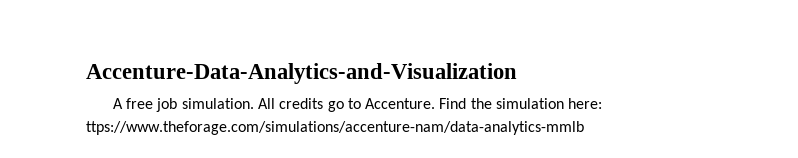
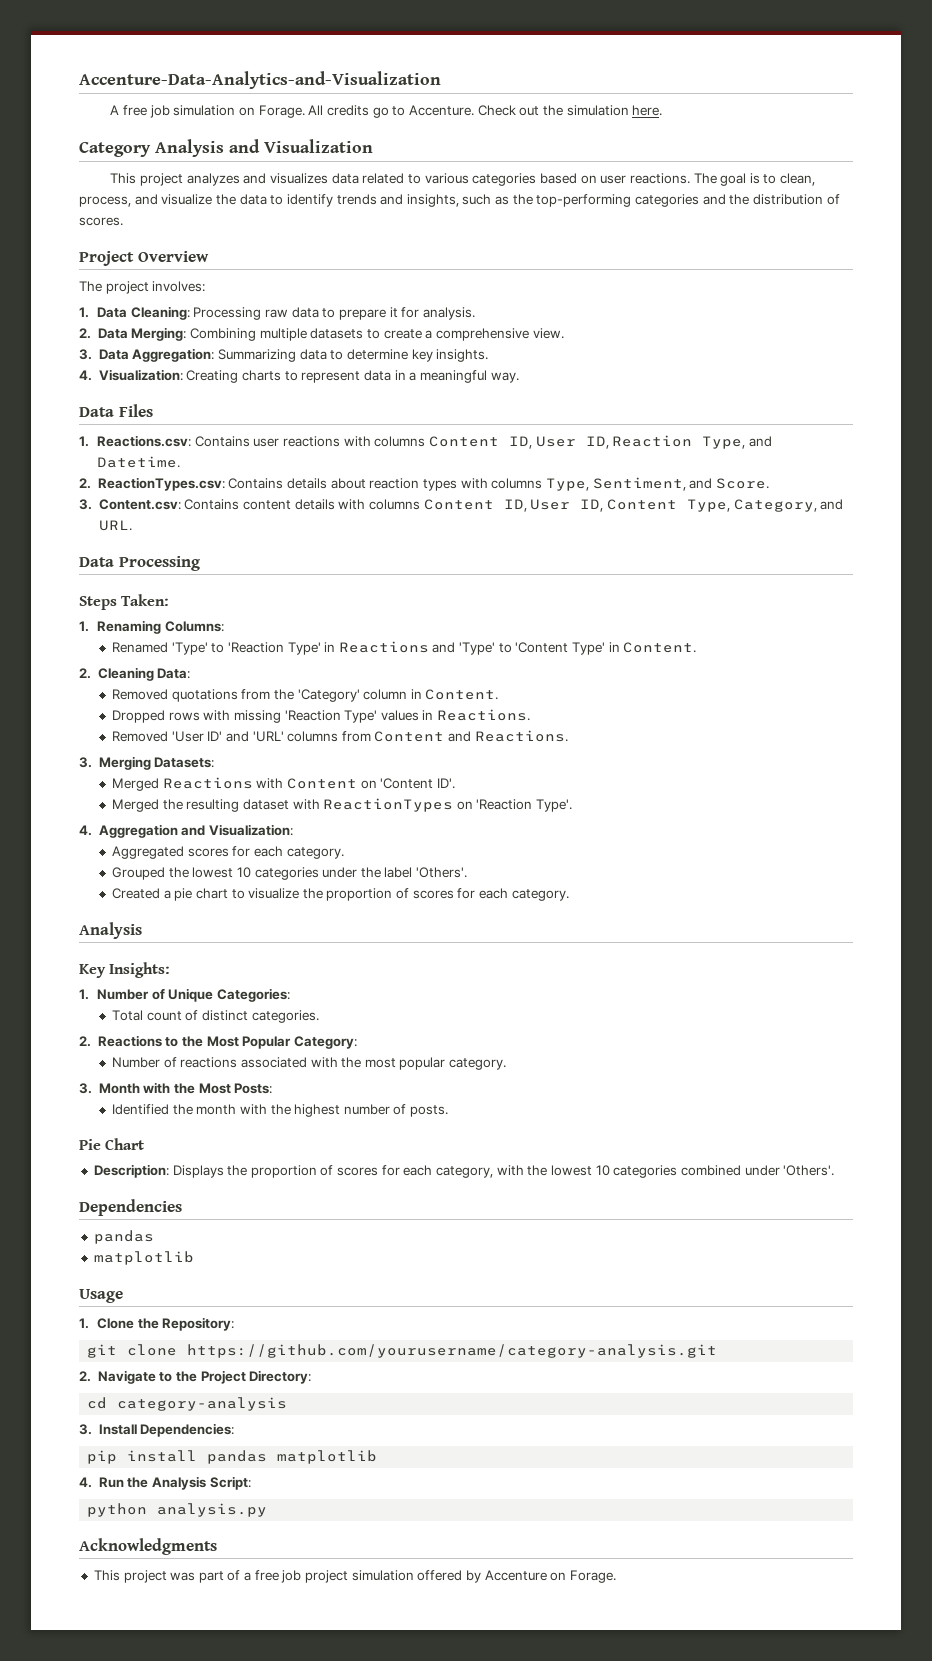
- A free job simulation.
+ A free job simulation on Forage.
- Find the simulation here: ttps://www.theforage.com/simulations/accenture-nam/data-analytics-mmlb
+ Check out the simulation here.
+ Category Analysis and Visualization
+ This project analyzes and visualizes data related to various categories based on user reactions. The goal is to clean, process, and visualize the data to identify trends and insights, such as the top-performing categories and the distribution of scores.
+ Project Overview
+ The project involves:
+ 1. Data Cleaning: Processing raw data to prepare it for analysis.
+ 2. Data Merging: Combining multiple datasets to create a comprehensive view.
+ 3. Data Aggregation: Summarizing data to determine key insights.
+ 4. Visualization: Creating charts to represent data in a meaningful way.
+ Data Files
+ 1. Reactions.csv: Contains user reactions with columns Content ID, User ID, Reaction Type, and Datetime.
+ 2. ReactionTypes.csv: Contains details about reaction types with columns Type, Sentiment, and Score.
+ 3. Content.csv: Contains content details with columns Content ID, User ID, Content Type, Category, and URL.
+ Data Processing
+ Steps Taken:
+ 1. Renaming Columns:
+ Renamed 'Type' to 'Reaction Type' in Reactions and 'Type' to 'Content Type' in Content.
+ 2. Cleaning Data:
+ Removed quotations from the 'Category' column in Content.
+ Dropped rows with missing 'Reaction Type' values in Reactions.
+ Removed 'User ID' and 'URL' columns from Content and Reactions.
+ 3. Merging Datasets:
+ Merged Reactions with Content on 'Content ID'.
+ Merged the resulting dataset with ReactionTypes on 'Reaction Type'.
+ 4. Aggregation and Visualization:
+ Aggregated scores for each category.
+ Grouped the lowest 10 categories under the label 'Others'.
+ Created a pie chart to visualize the proportion of scores for each category.
+ Analysis
+ Key Insights:
+ 1. Number of Unique Categories:
+ Total count of distinct categories.
+ 2. Reactions to the Most Popular Category:
+ Number of reactions associated with the most popular category.
+ 3. Month with the Most Posts:
+ Identified the month with the highest number of posts.
+ Pie Chart
+ Description: Displays the proportion of scores for each category, with the lowest 10 categories combined under 'Others'.
+ Dependencies
+ pandas
+ matplotlib
+ Usage
+ 1. Clone the Repository:
+ git clone https://github.com/yourusername/category-analysis.git
+ 2. Navigate to the Project Directory:
+ cd category-analysis
+ 3. Install Dependencies:
+ pip install pandas matplotlib
+ 4. Run the Analysis Script:
+ python analysis.py
+ Acknowledgments
+ This project was part of a free job project simulation offered by Accenture on Forage.

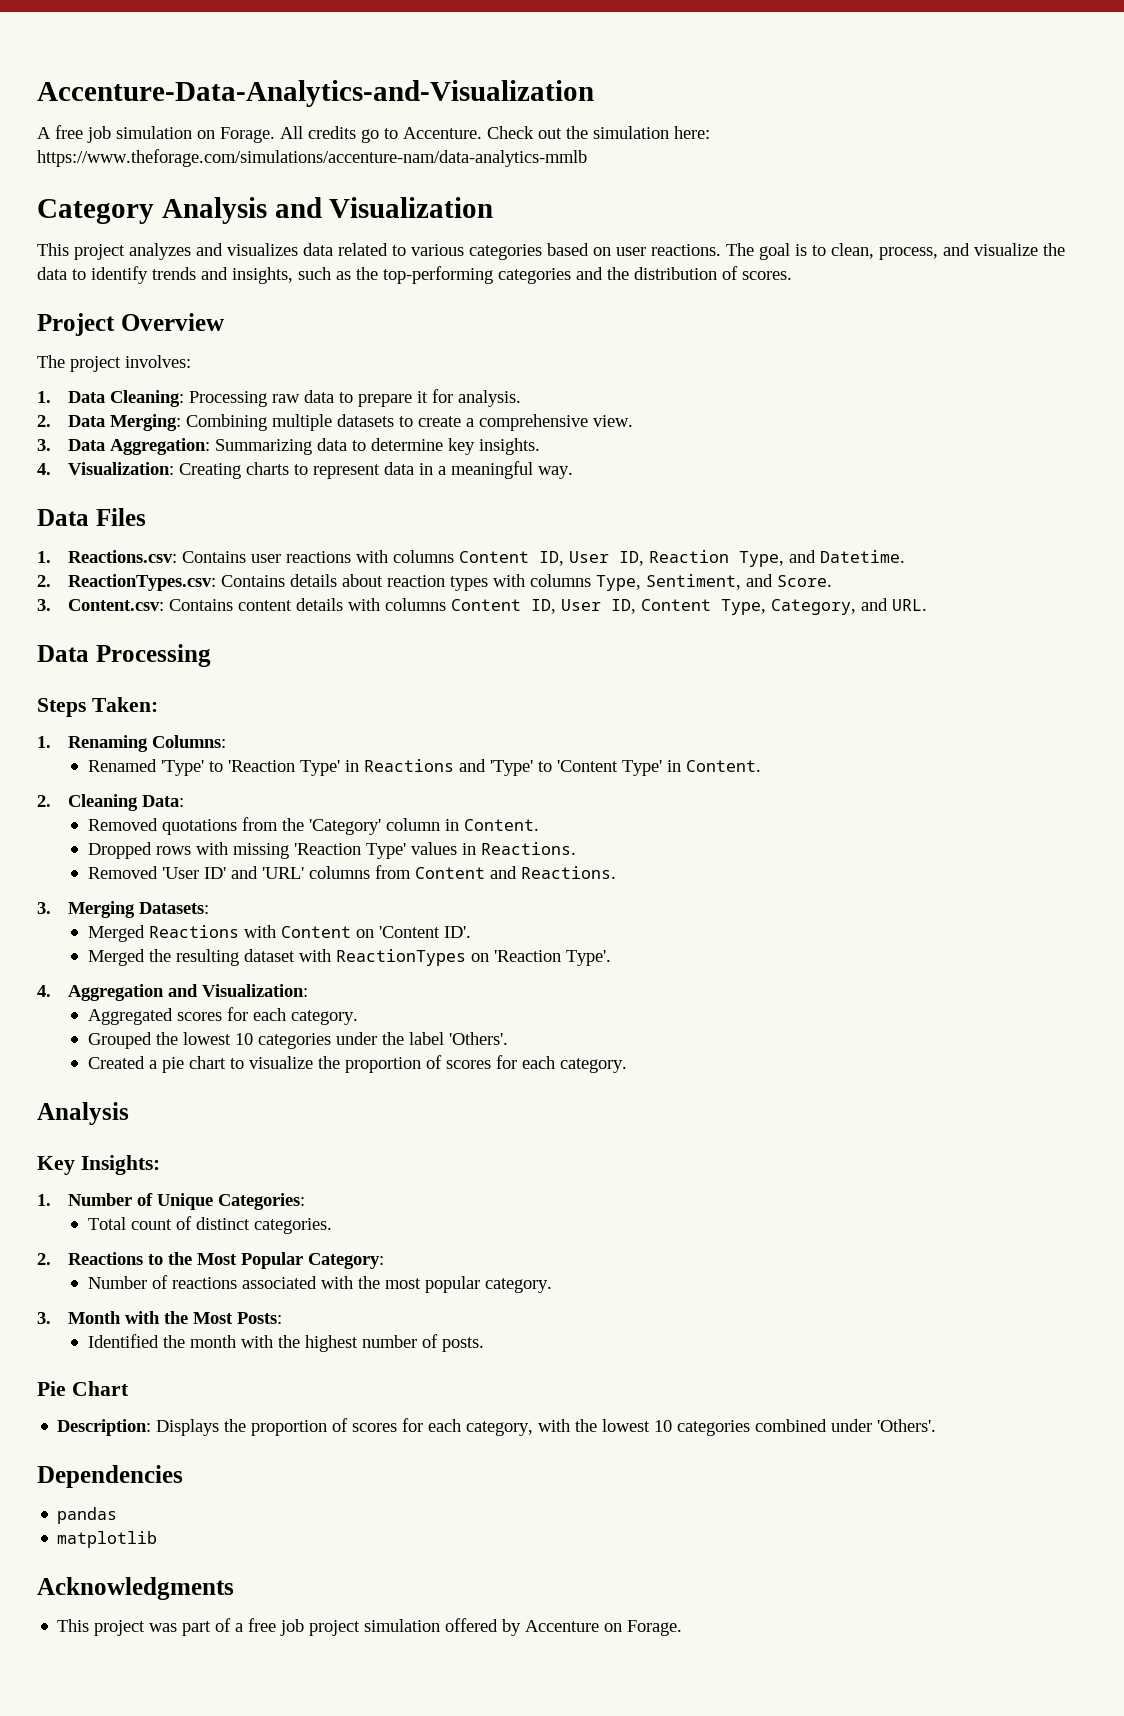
- Check out the simulation here.
+ Check out the simulation here: https://www.theforage.com/simulations/accenture-nam/data-analytics-mmlb
- Usage
- 1. Clone the Repository:
- git clone https://github.com/yourusername/category-analysis.git
- 2. Navigate to the Project Directory:
- cd category-analysis
- 3. Install Dependencies:
- pip install pandas matplotlib
- 4. Run the Analysis Script:
- python analysis.py

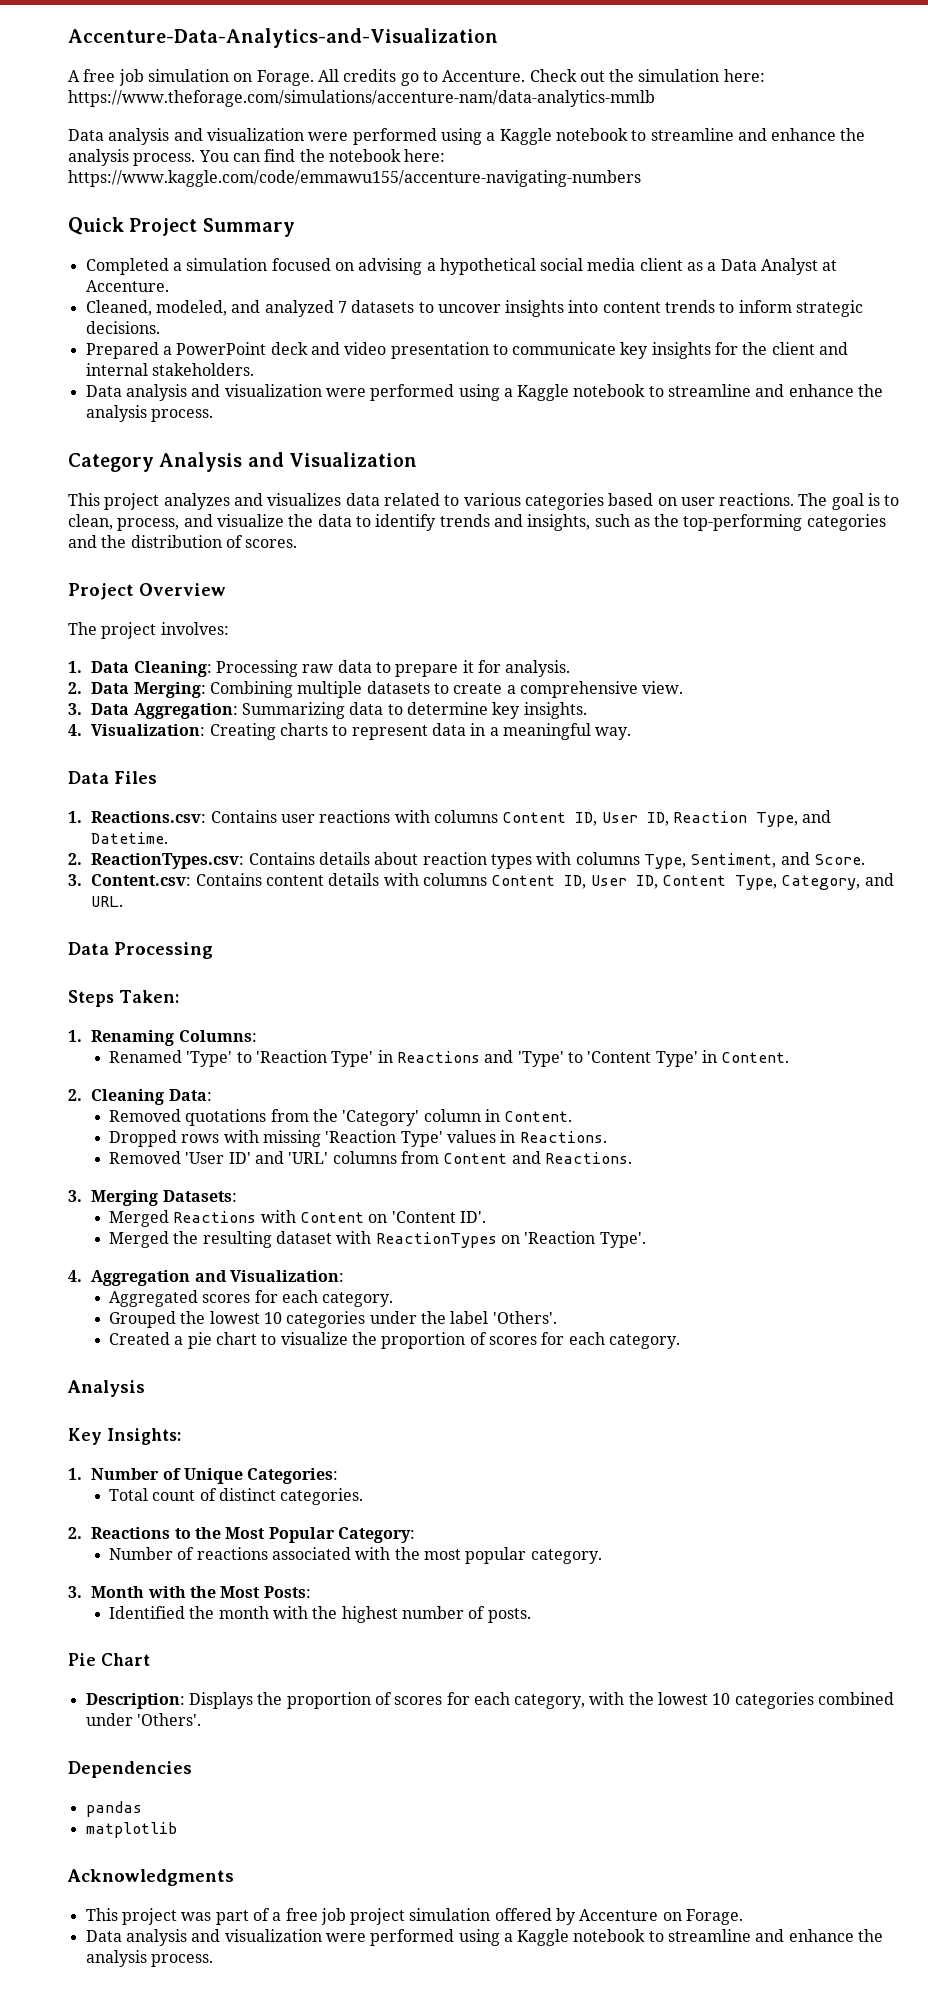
+ Data analysis and visualization were performed using a Kaggle notebook to streamline and enhance the analysis process. You can find the notebook here: https://www.kaggle.com/code/emmawu155/accenture-navigating-numbers
+ Quick Project Summary
+ Completed a simulation focused on advising a hypothetical social media client as a Data Analyst at Accenture.
+ Cleaned, modeled, and analyzed 7 datasets to uncover insights into content trends to inform strategic decisions.
+ Prepared a PowerPoint deck and video presentation to communicate key insights for the client and internal stakeholders.
+ Data analysis and visualization were performed using a Kaggle notebook to streamline and enhance the analysis process.
  This project was part of a free job project simulation offered by Accenture on Forage.
+ Data analysis and visualization were performed using a Kaggle notebook to streamline and enhance the analysis process.

